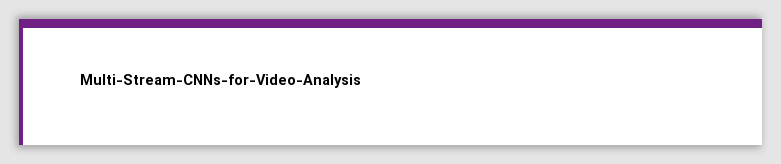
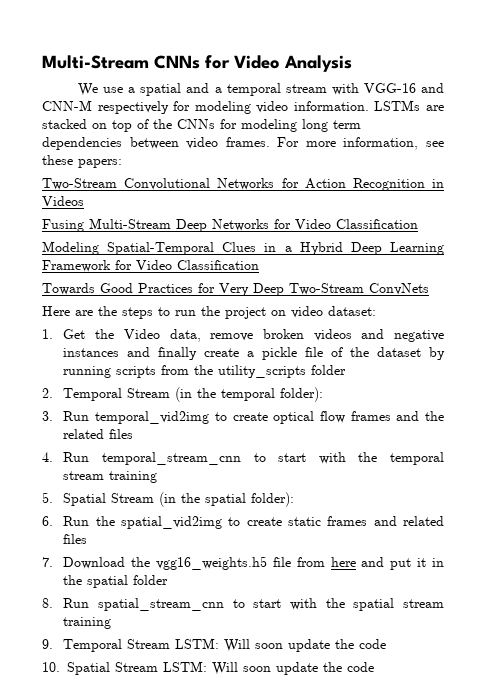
- Multi-Stream-CNNs-for-Video-Analysis
+ Multi-Stream CNNs for Video Analysis
+ We use a spatial and a temporal stream with VGG-16 and CNN-M respectively for modeling video information. LSTMs are stacked on top of the CNNs for modeling long term dependencies between video frames. For more information, see these papers:
+ Two-Stream Convolutional Networks for Action Recognition in Videos
+ Fusing Multi-Stream Deep Networks for Video Classification
+ Modeling Spatial-Temporal Clues in a Hybrid Deep Learning Framework for Video Classification
+ Towards Good Practices for Very Deep Two-Stream ConvNets
+ Here are the steps to run the project on video dataset:
+ 1. Get the Video data, remove broken videos and negative instances and finally create a pickle file of the dataset by running scripts from the utility_scripts folder
+ 2. Temporal Stream (in the temporal folder):
+ 3. Run temporal_vid2img to create optical flow frames and the related files
+ 4. Run temporal_stream_cnn to start with the temporal stream training
+ 5. Spatial Stream (in the spatial folder):
+ 6. Run the spatial_vid2img to create static frames and related files
+ 7. Download the vgg16_weights.h5 file from here and put it in the spatial folder
+ 8. Run spatial_stream_cnn to start with the spatial stream training
+ 9. Temporal Stream LSTM: Will soon update the code
+ 10. Spatial Stream LSTM: Will soon update the code

